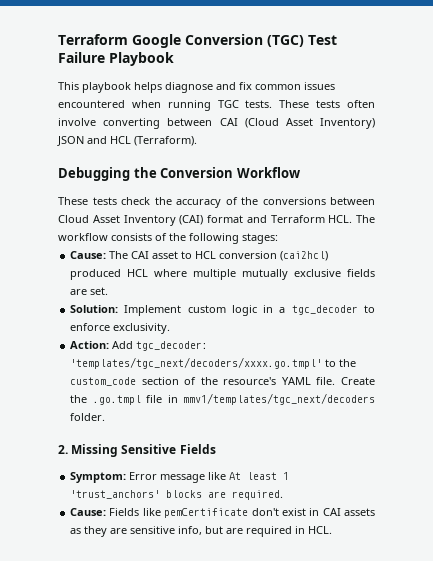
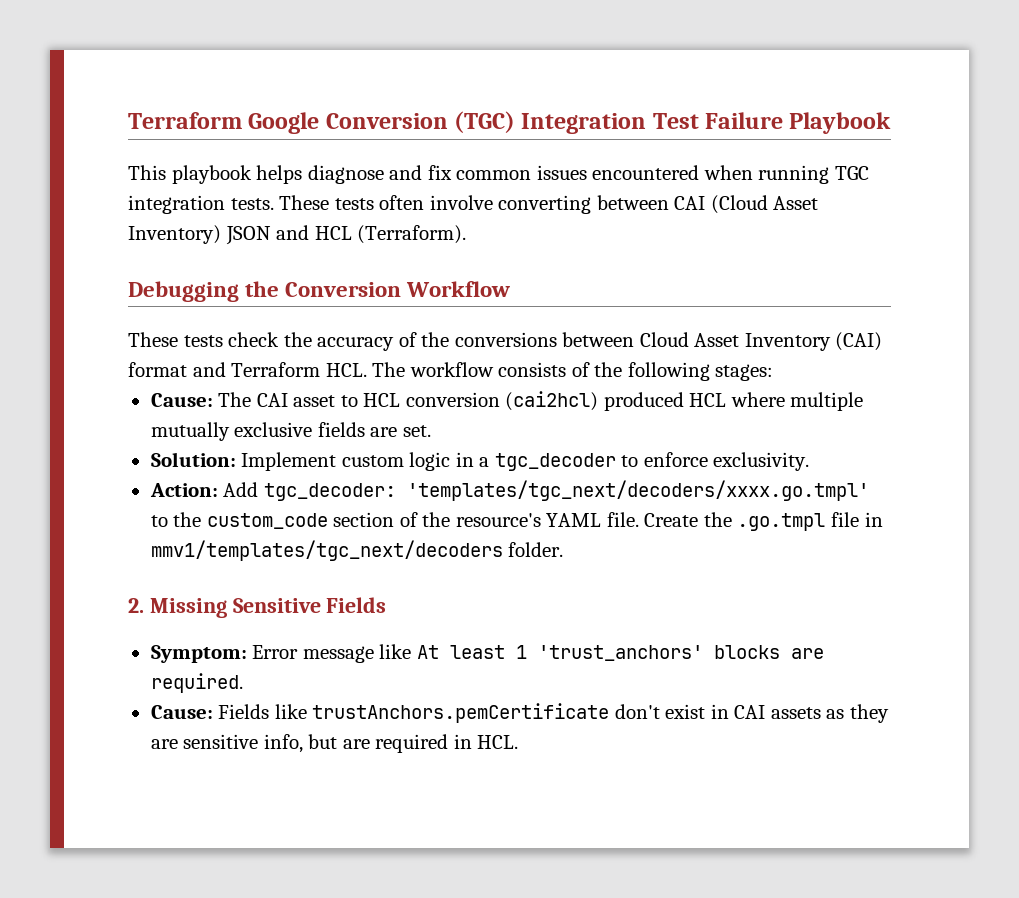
- Terraform Google Conversion (TGC) Test Failure Playbook
+ Terraform Google Conversion (TGC) Integration Test Failure Playbook
- This playbook helps diagnose and fix common issues encountered when running TGC tests.
+ This playbook helps diagnose and fix common issues encountered when running TGC integration tests.
- Cause: Fields like pemCertificate don't exist in CAI assets as they are sensitive info, but are required in HCL.
+ Cause: Fields like trustAnchors.pemCertificate don't exist in CAI assets as they are sensitive info, but are required in HCL.

